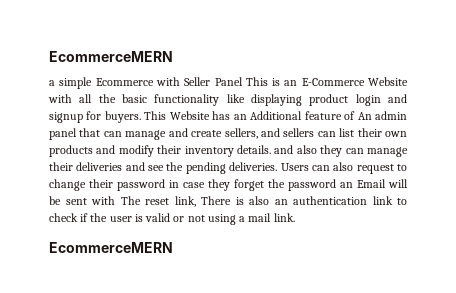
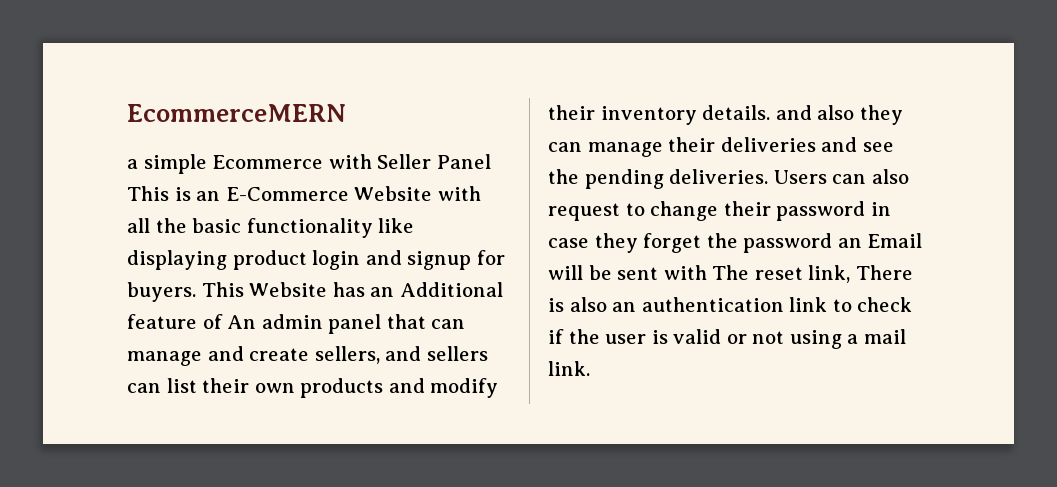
  Users can also request to change their password in case they forget the password an Email will be sent with The reset link, There is also an authentication link to check if the user is valid or not using a mail link.
- EcommerceMERN

